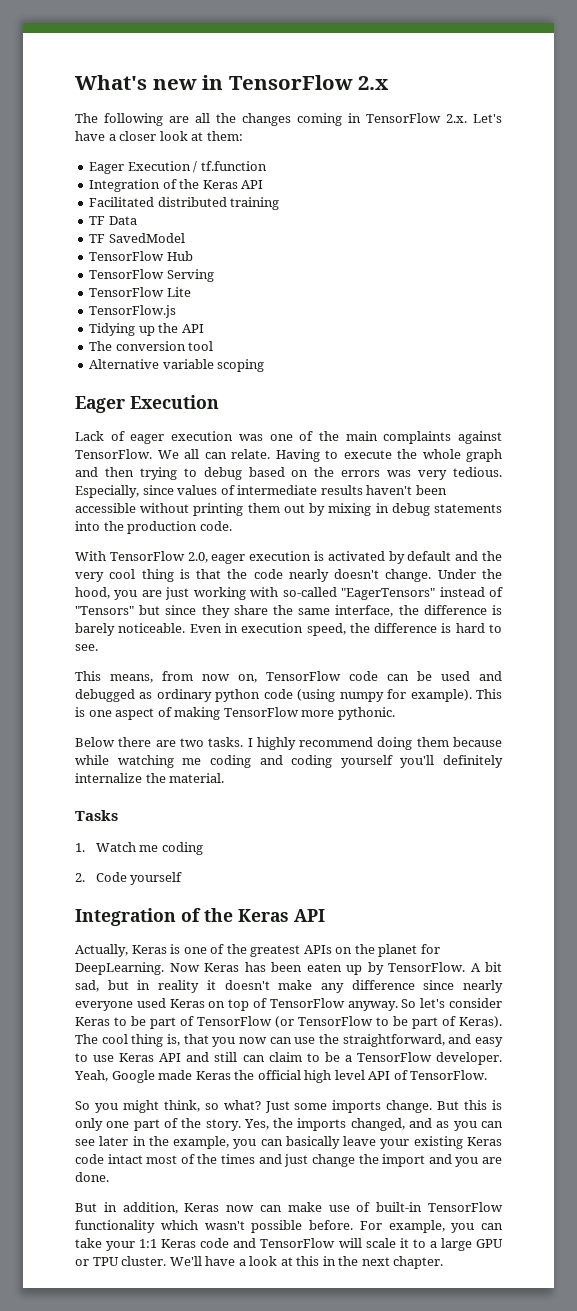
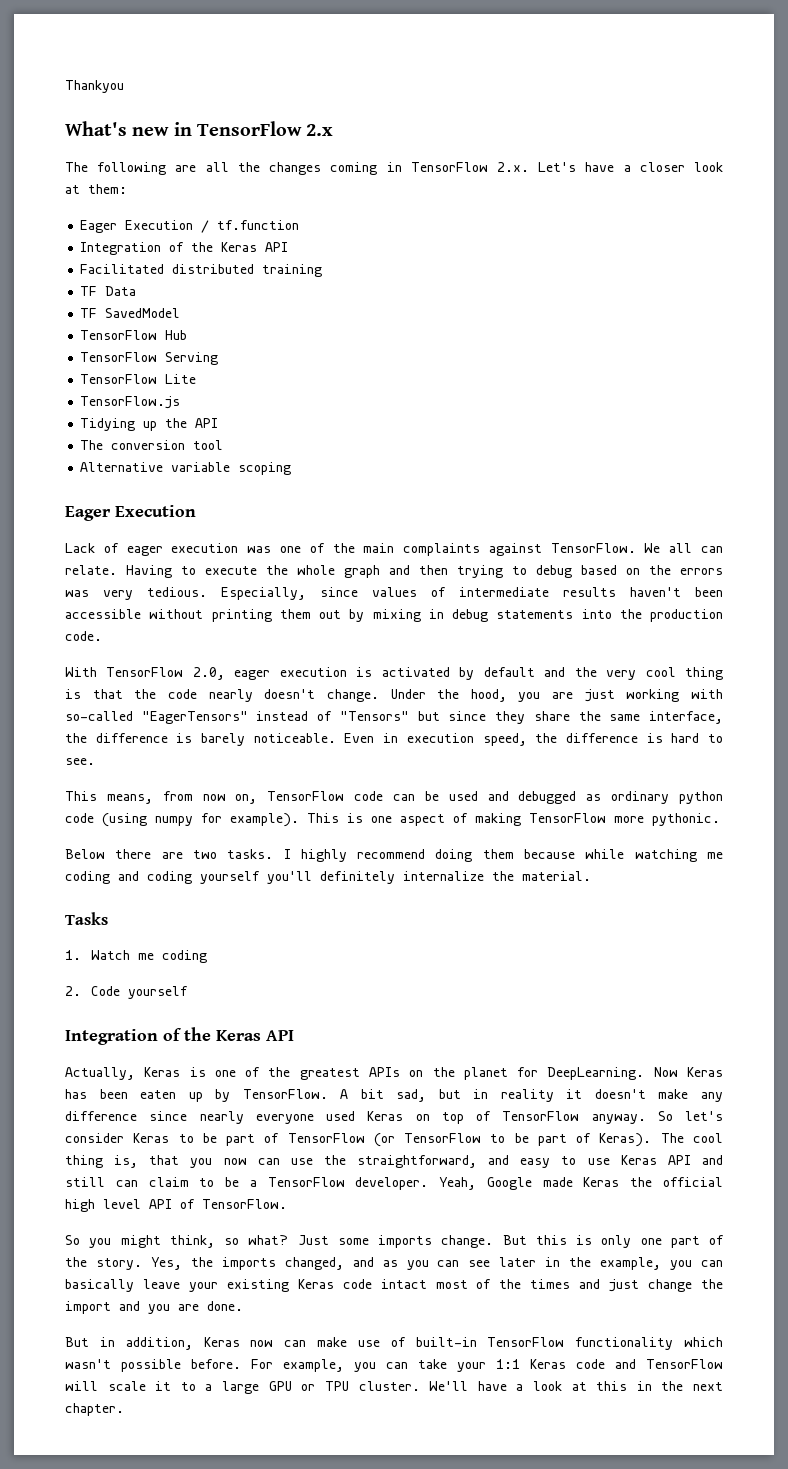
+ Thankyou

